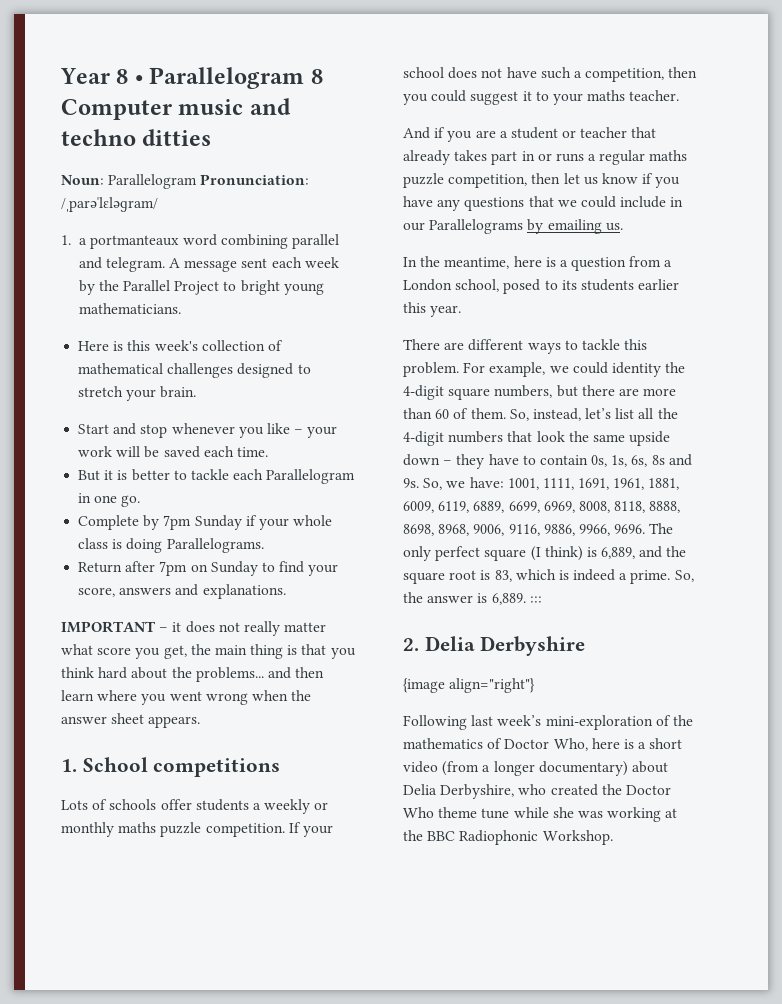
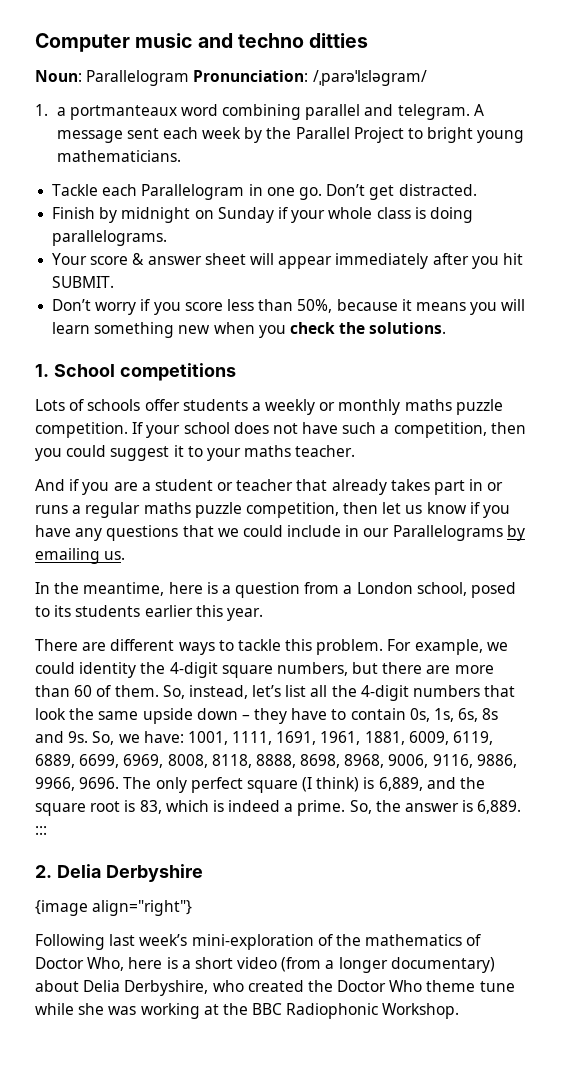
- Year 8 • Parallelogram 8 Computer music and techno ditties
+ Computer music and techno ditties
- Here is this week's collection of mathematical challenges designed to stretch your brain.
- Start and stop whenever you like – your work will be saved each time.
- But it is better to tackle each Parallelogram in one go.
- Complete by 7pm Sunday if your whole class is doing Parallelograms.
- Return after 7pm on Sunday to find your score, answers and explanations.
- IMPORTANT – it does not really matter what score you get, the main thing is that you think hard about the problems... and then learn where you went wrong when the answer sheet appears.
+ Tackle each Parallelogram in one go. Don’t get distracted.
+ Finish by midnight on Sunday if your whole class is doing parallelograms.
+ Your score & answer sheet will appear immediately after you hit SUBMIT.
+ Don’t worry if you score less than 50%, because it means you will learn something new when you check the solutions.

